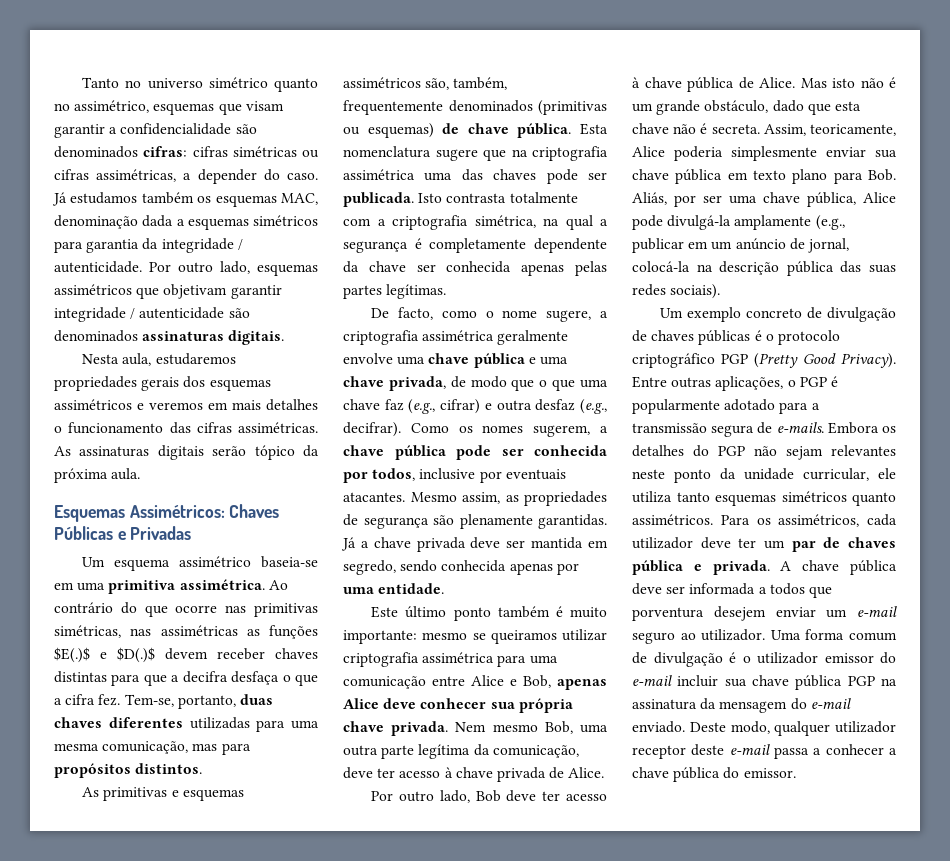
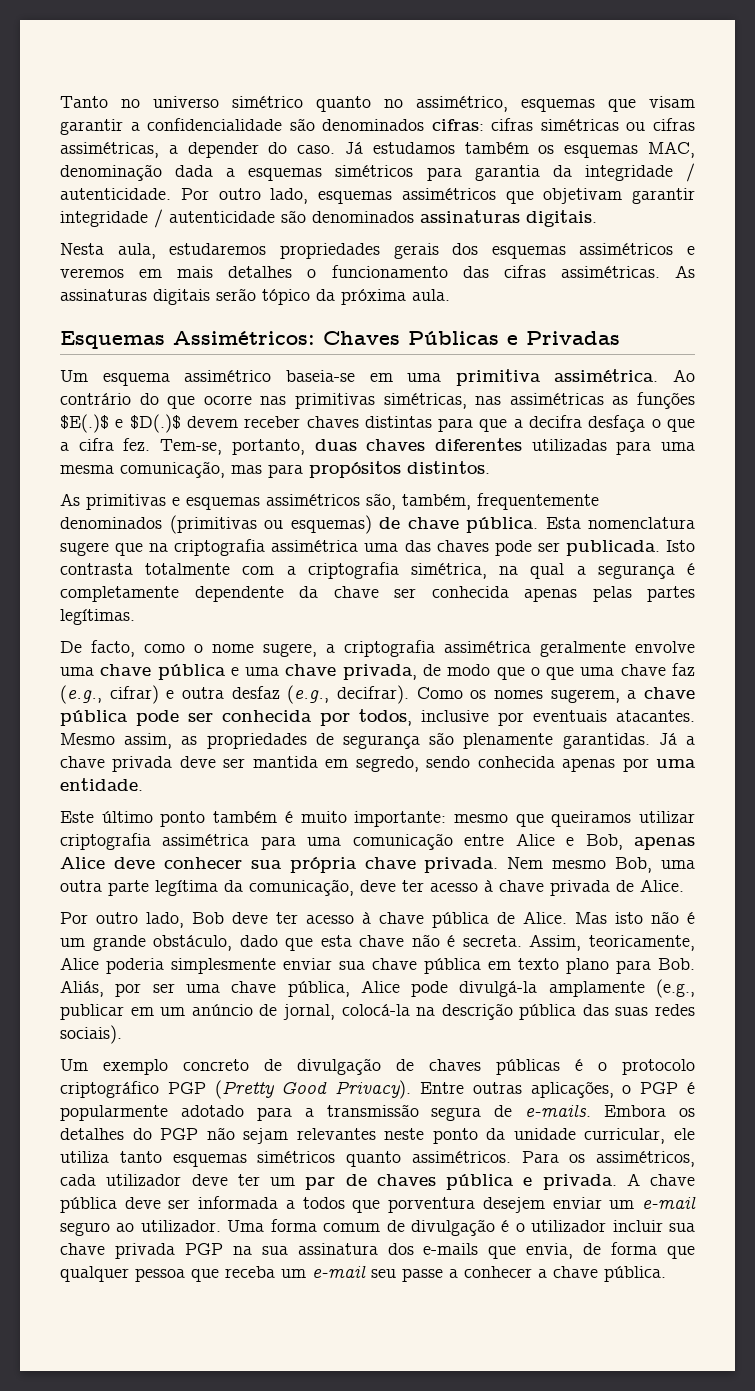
- Este último ponto também é muito importante: mesmo se queiramos utilizar criptografia assimétrica para uma comunicação entre Alice e Bob, apenas Alice deve conhecer sua própria chave privada.
+ Este último ponto também é muito importante: mesmo que queiramos utilizar criptografia assimétrica para uma comunicação entre Alice e Bob, apenas Alice deve conhecer sua própria chave privada.
- Uma forma comum de divulgação é o utilizador emissor do e-mail incluir sua chave pública PGP na assinatura da mensagem do e-mail enviado. Deste modo, qualquer utilizador receptor deste e-mail passa a conhecer a chave pública do emissor.
+ Uma forma comum de divulgação é o utilizador incluir sua chave privada PGP na sua assinatura dos e-mails que envia, de forma que qualquer pessoa que receba um e-mail seu passe a conhecer a chave pública.

